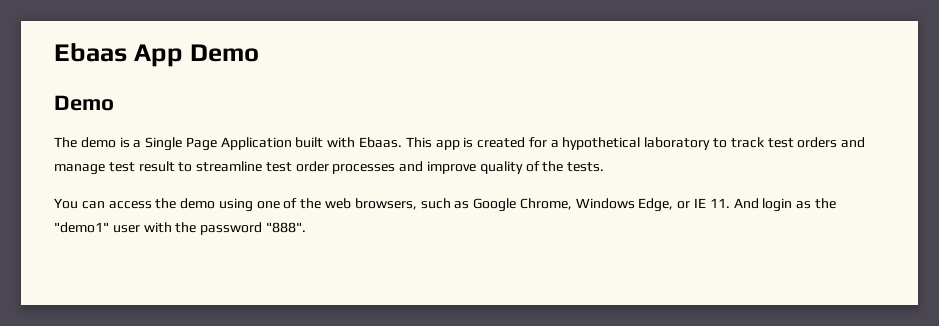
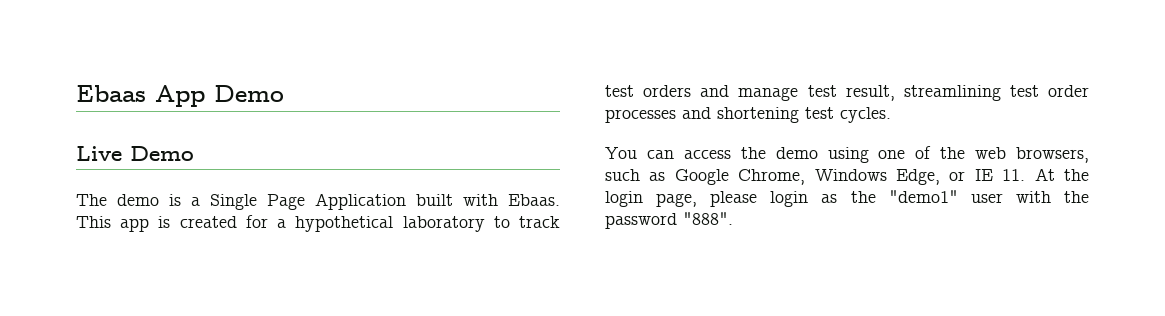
  Ebaas App Demo
- Demo
+ Live Demo
- This app is created for a hypothetical laboratory to track test orders and manage test result to streamline test order processes and improve quality of the tests.
+ This app is created for a hypothetical laboratory to track test orders and manage test result, streamlining test order processes and shortening test cycles.
- You can access the demo using one of the web browsers, such as Google Chrome, Windows Edge, or IE 11. And login as the "demo1" user with the password "888".
+ You can access the demo using one of the web browsers, such as Google Chrome, Windows Edge, or IE 11. At the login page, please login as the "demo1" user with the password "888".

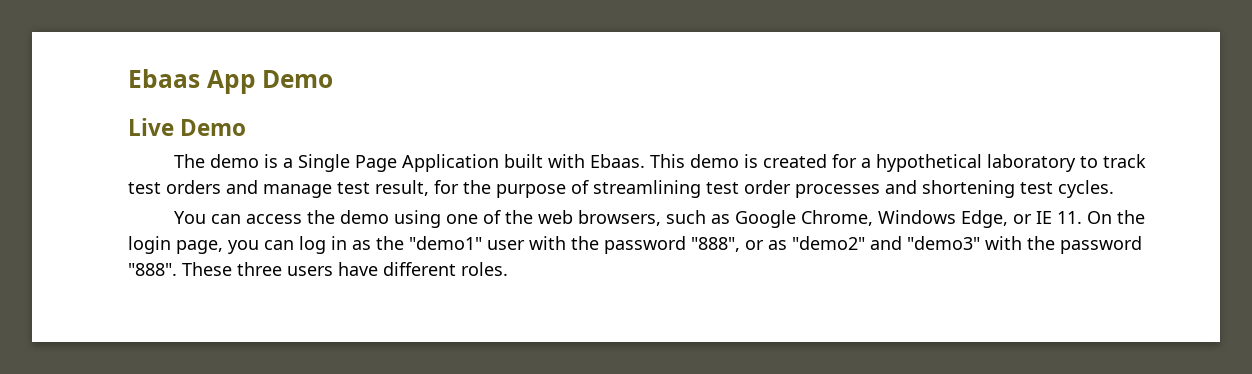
- This app is created for a hypothetical laboratory to track test orders and manage test result, streamlining test order processes and shortening test cycles.
+ This demo is created for a hypothetical laboratory to track test orders and manage test result, for the purpose of streamlining test order processes and shortening test cycles.
- You can access the demo using one of the web browsers, such as Google Chrome, Windows Edge, or IE 11. At the login page, please login as the "demo1" user with the password "888".
+ You can access the demo using one of the web browsers, such as Google Chrome, Windows Edge, or IE 11. On the login page, you can log in as the "demo1" user with the password "888", or as "demo2" and "demo3" with the password "888". These three users have different roles.

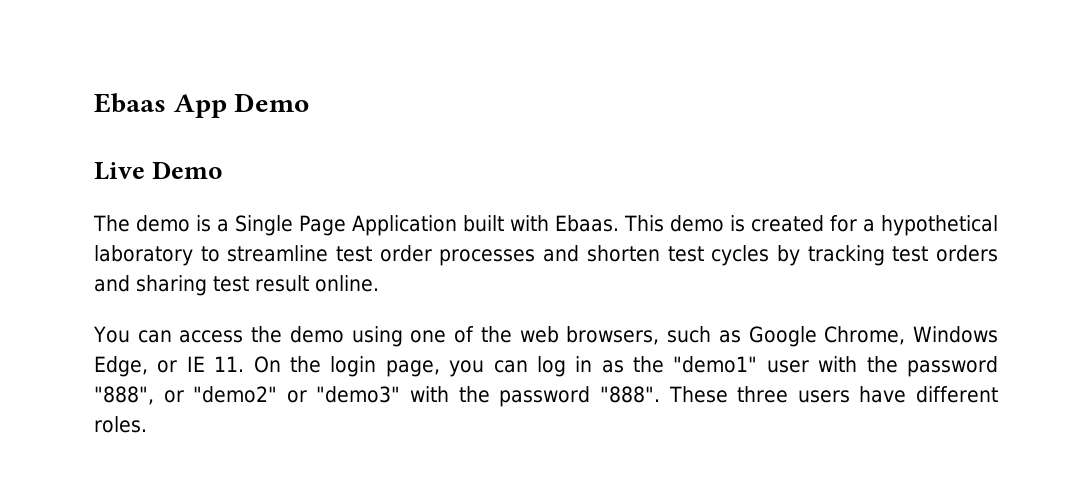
- This demo is created for a hypothetical laboratory to track test orders and manage test result, for the purpose of streamlining test order processes and shortening test cycles.
+ This demo is created for a hypothetical laboratory to streamline test order processes and shorten test cycles by tracking test orders and sharing test result online.
- You can access the demo using one of the web browsers, such as Google Chrome, Windows Edge, or IE 11. On the login page, you can log in as the "demo1" user with the password "888", or as "demo2" and "demo3" with the password "888".
+ You can access the demo using one of the web browsers, such as Google Chrome, Windows Edge, or IE 11. On the login page, you can log in as the "demo1" user with the password "888", or "demo2" or "demo3" with the password "888".

